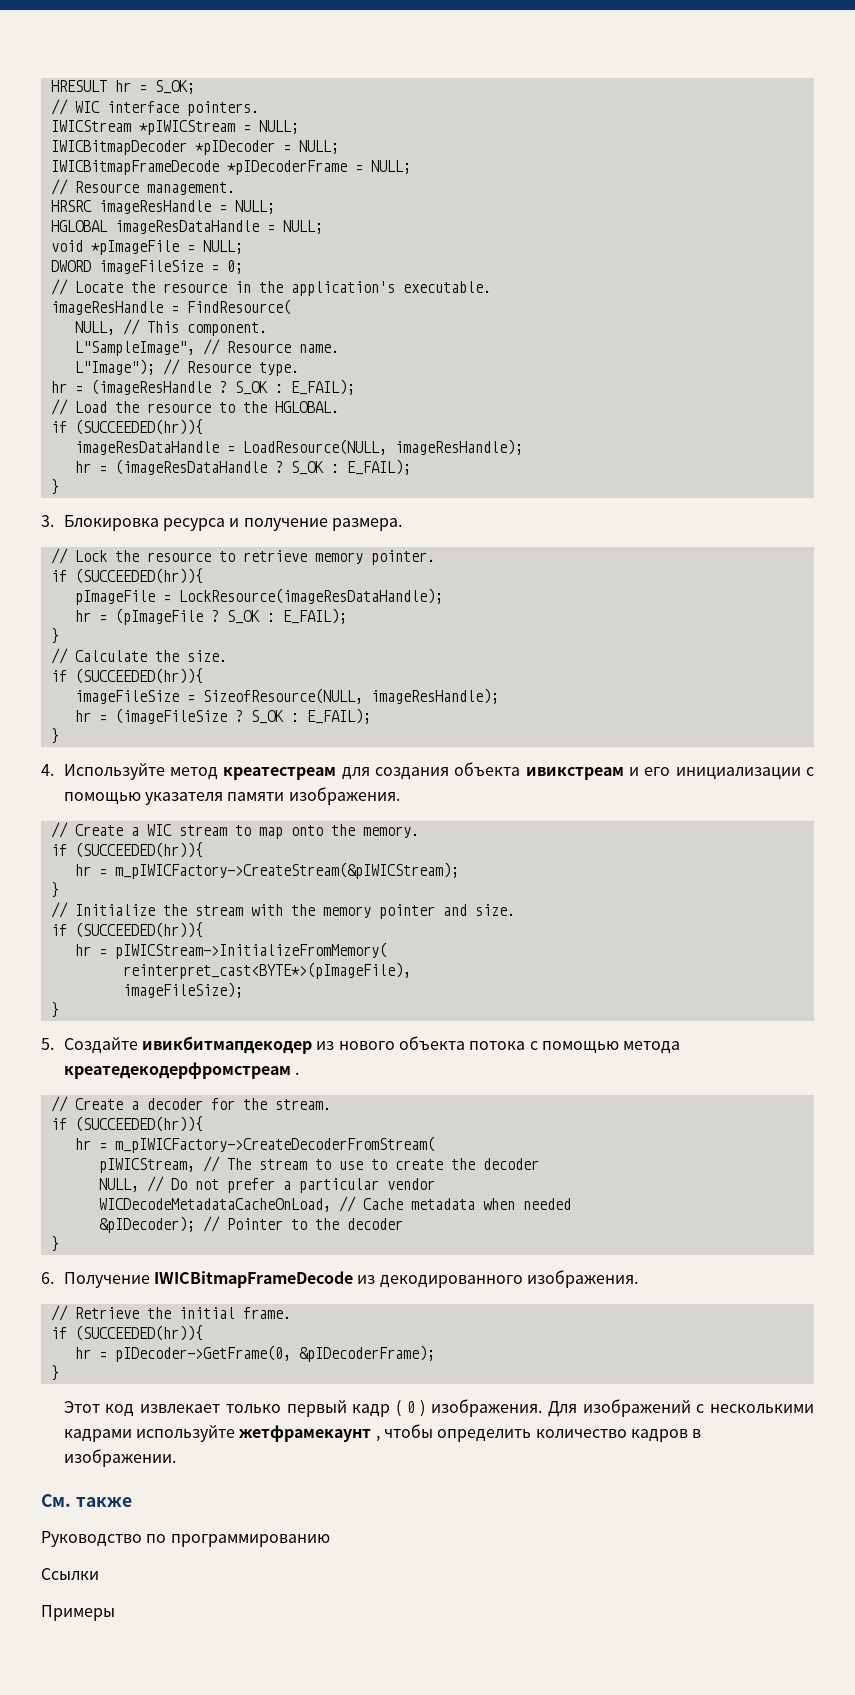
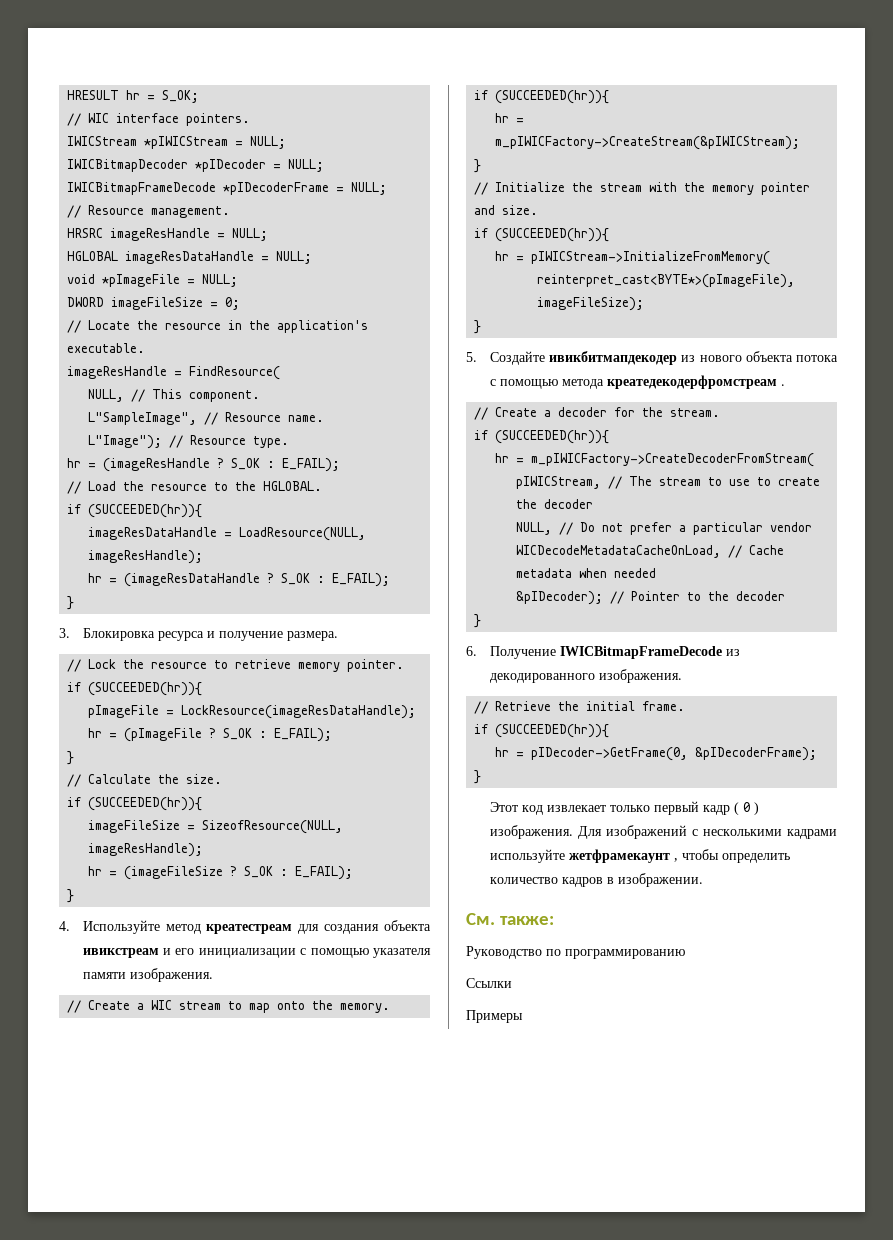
- См. также
+ См. также:

